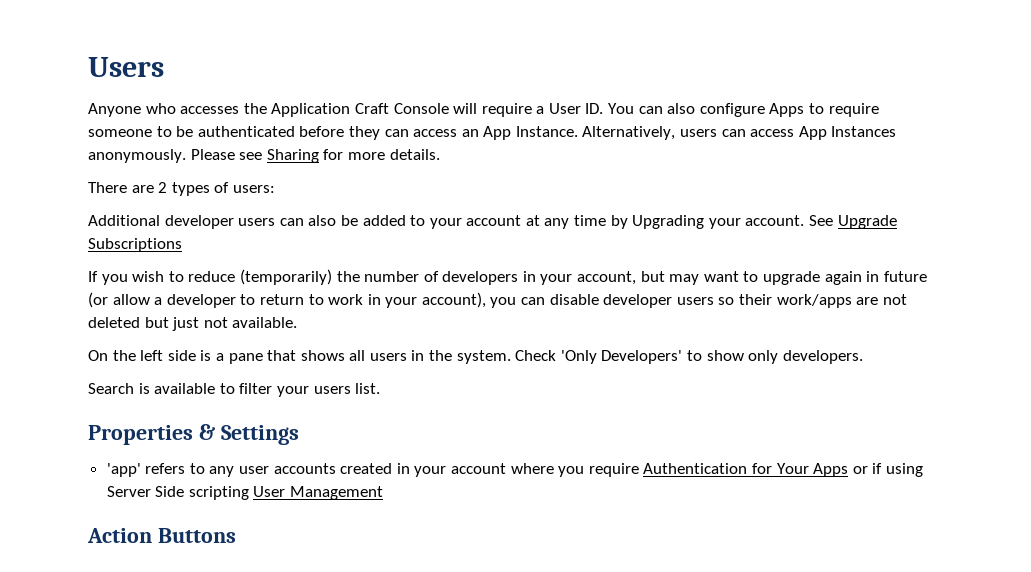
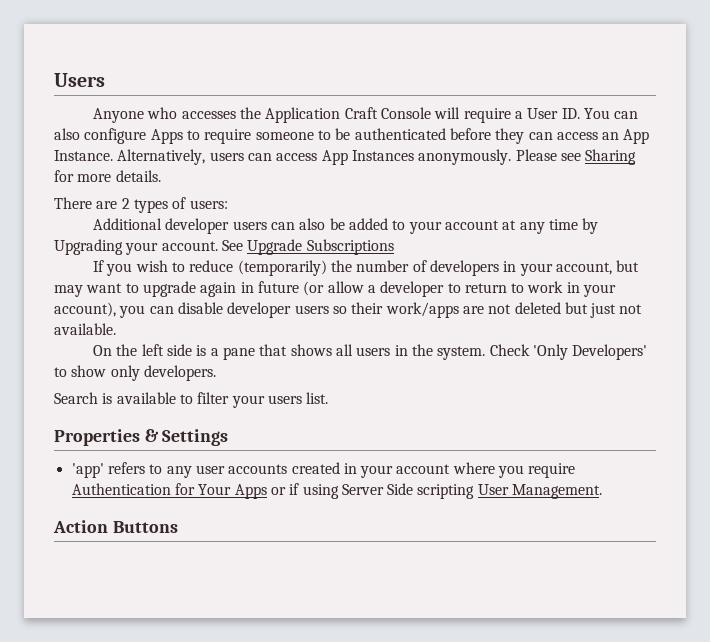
- 'app' refers to any user accounts created in your account where you require Authentication for Your Apps or if using Server Side scripting User Management
+ 'app' refers to any user accounts created in your account where you require Authentication for Your Apps or if using Server Side scripting User Management.

